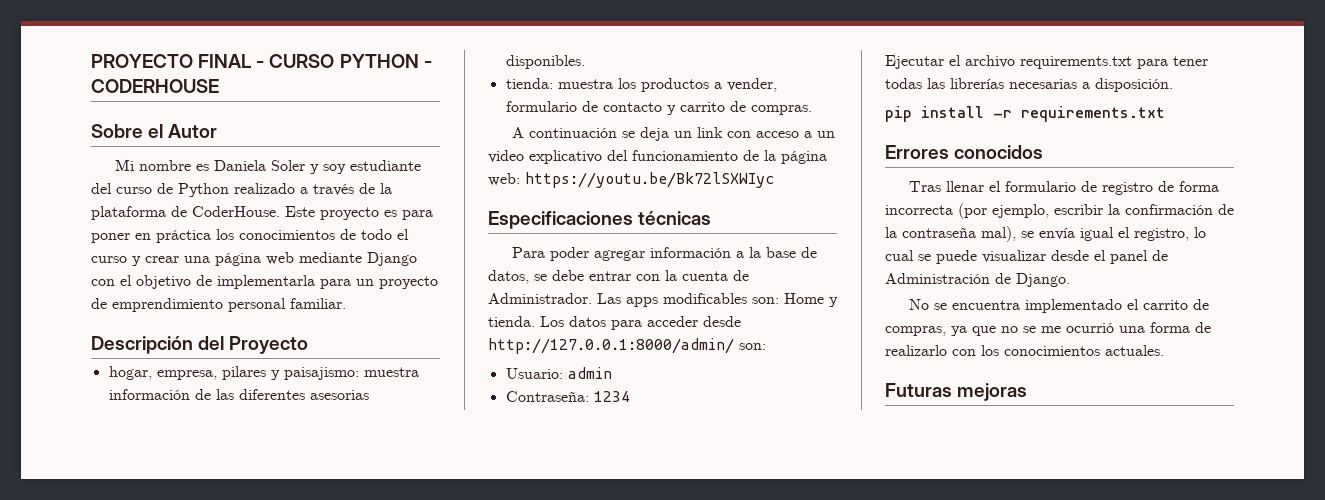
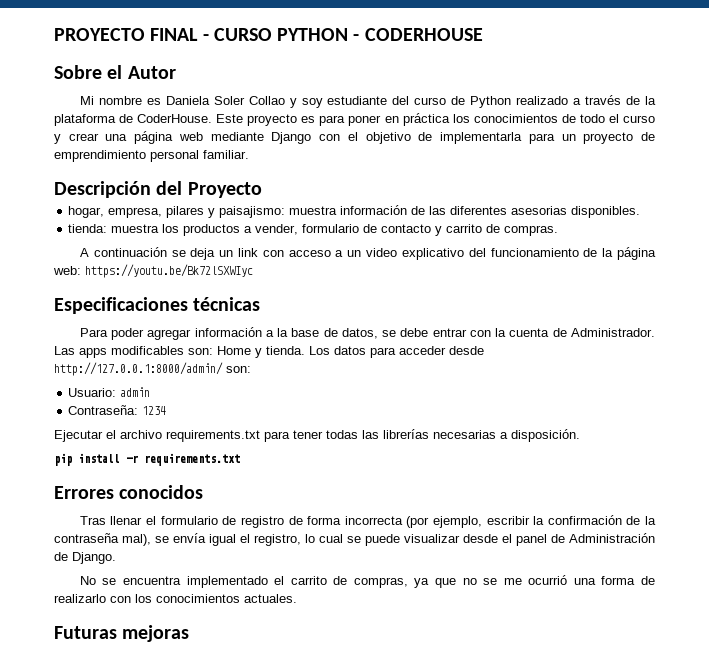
- Mi nombre es Daniela Soler y soy estudiante del curso de Python realizado a través de la plataforma de CoderHouse.
+ Mi nombre es Daniela Soler Collao y soy estudiante del curso de Python realizado a través de la plataforma de CoderHouse.

